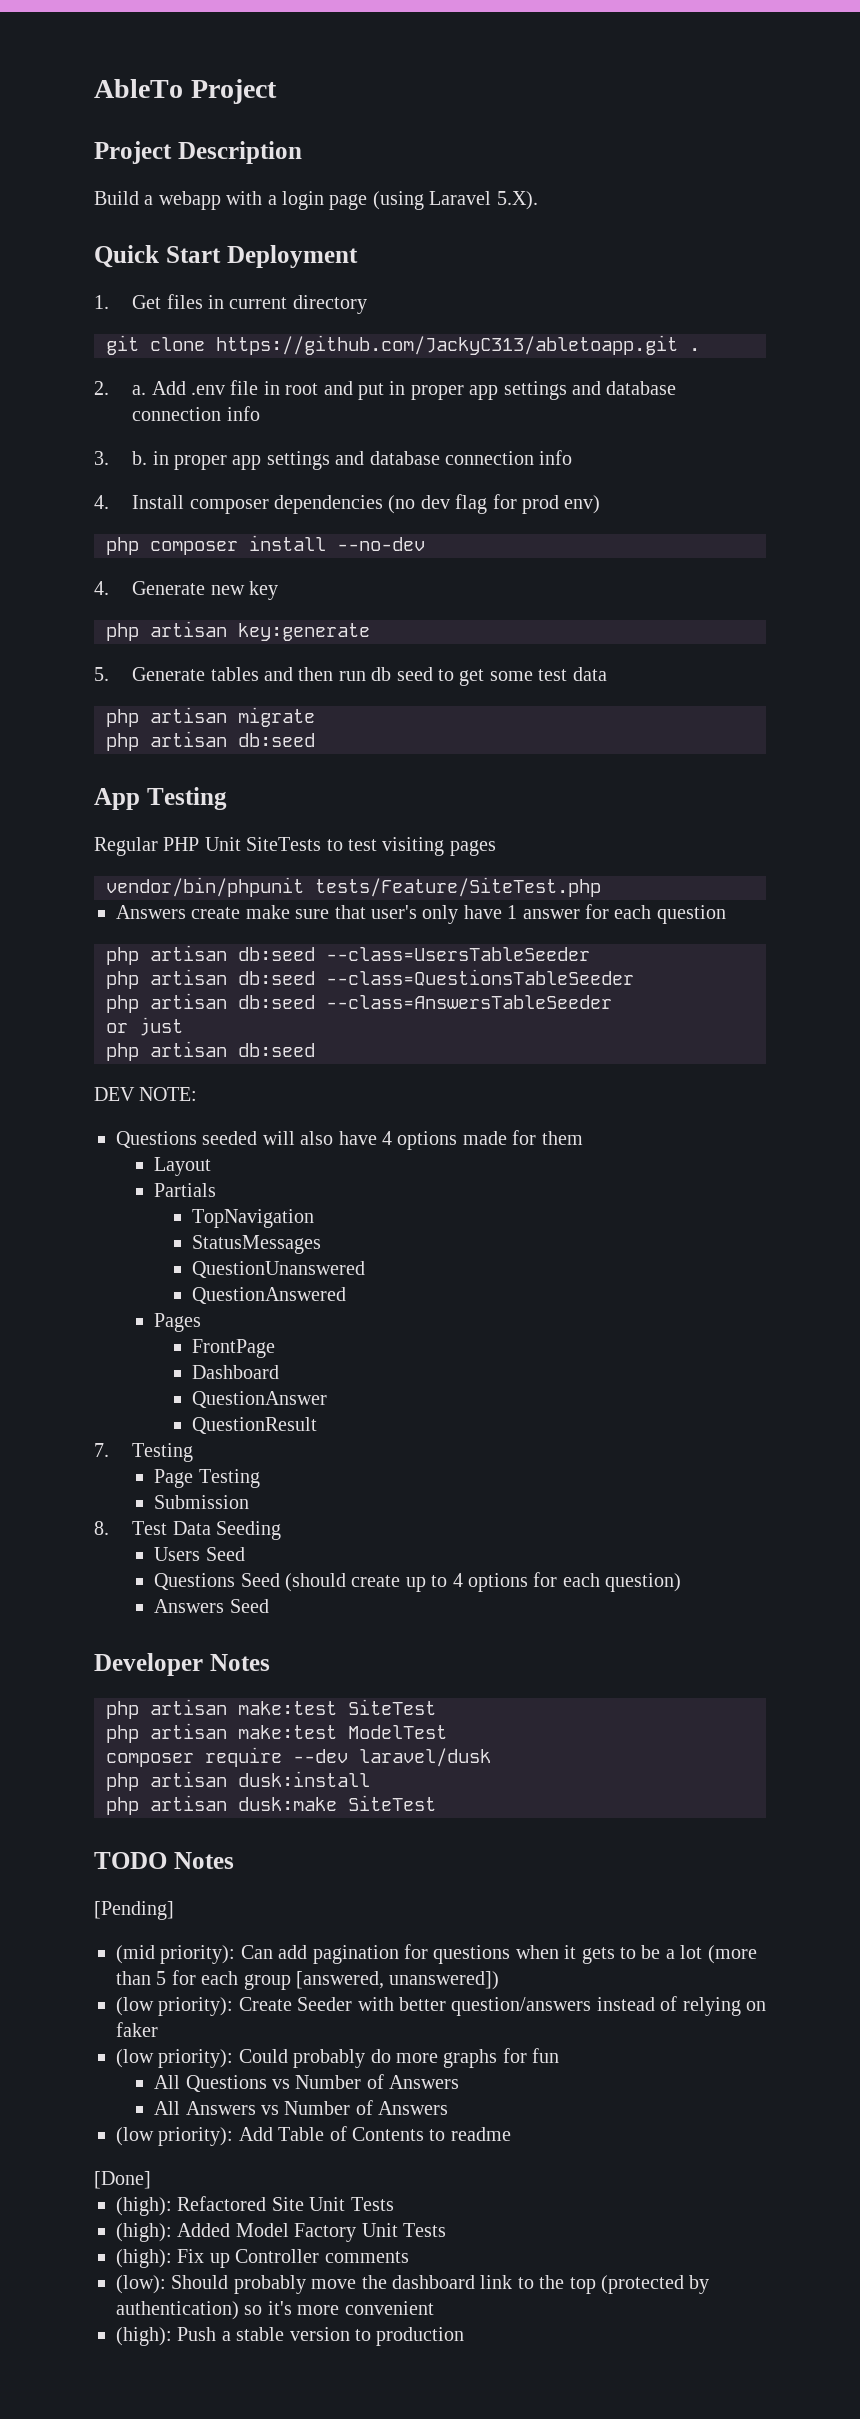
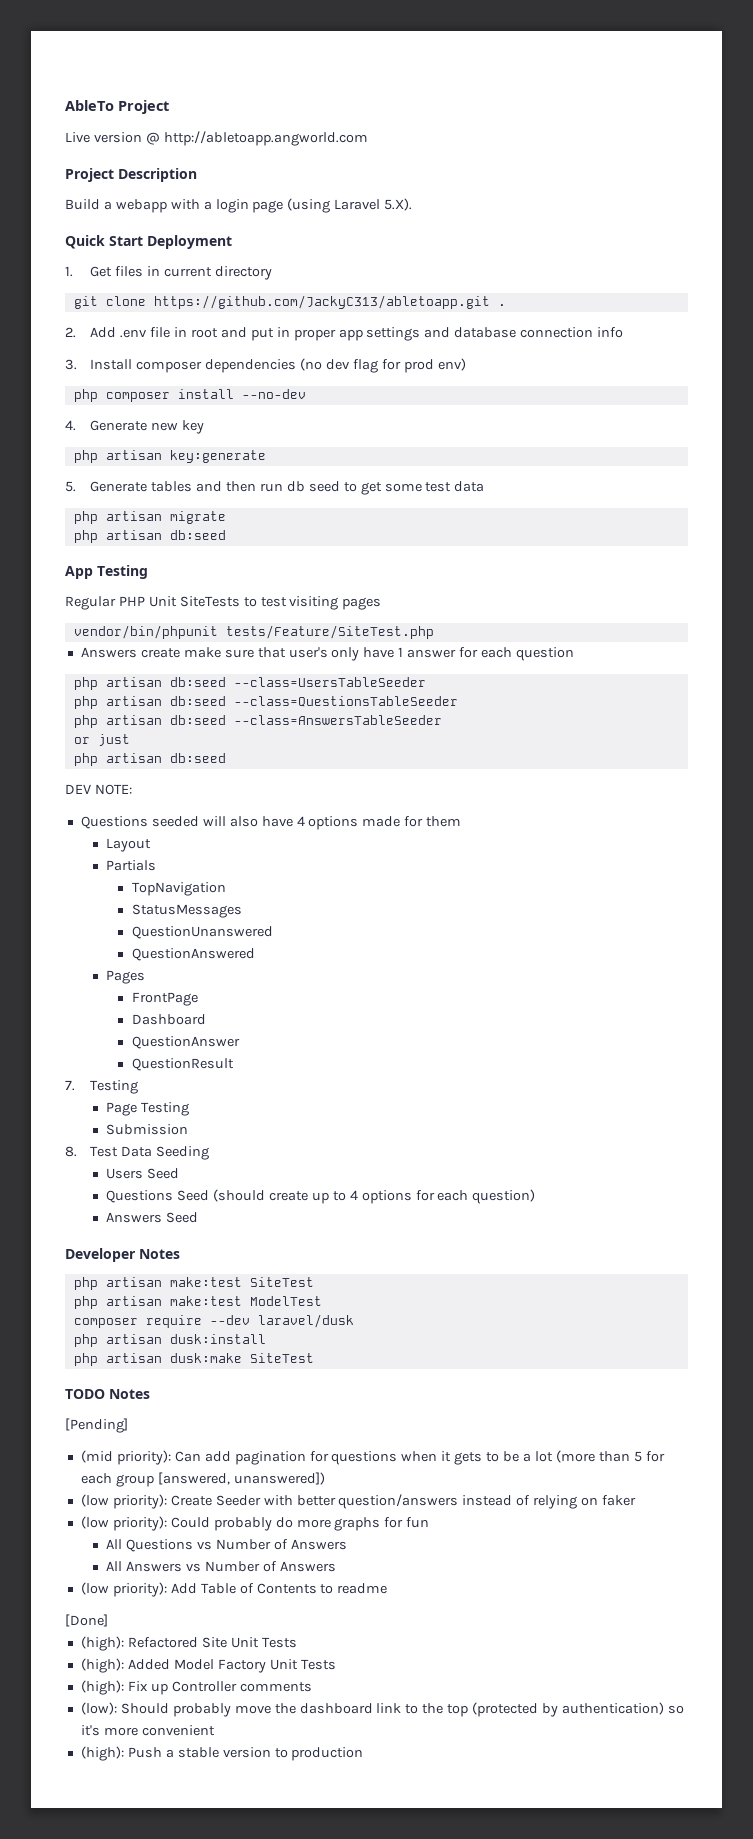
+ Live version @ http://abletoapp.angworld.com
- 2. a. Add .env file in root and put in proper app settings and database connection info
+ 2. Add .env file in root and put in proper app settings and database connection info
- 3. b. in proper app settings and database connection info
- 4. Install composer dependencies (no dev flag for prod env)
+ 3. Install composer dependencies (no dev flag for prod env)

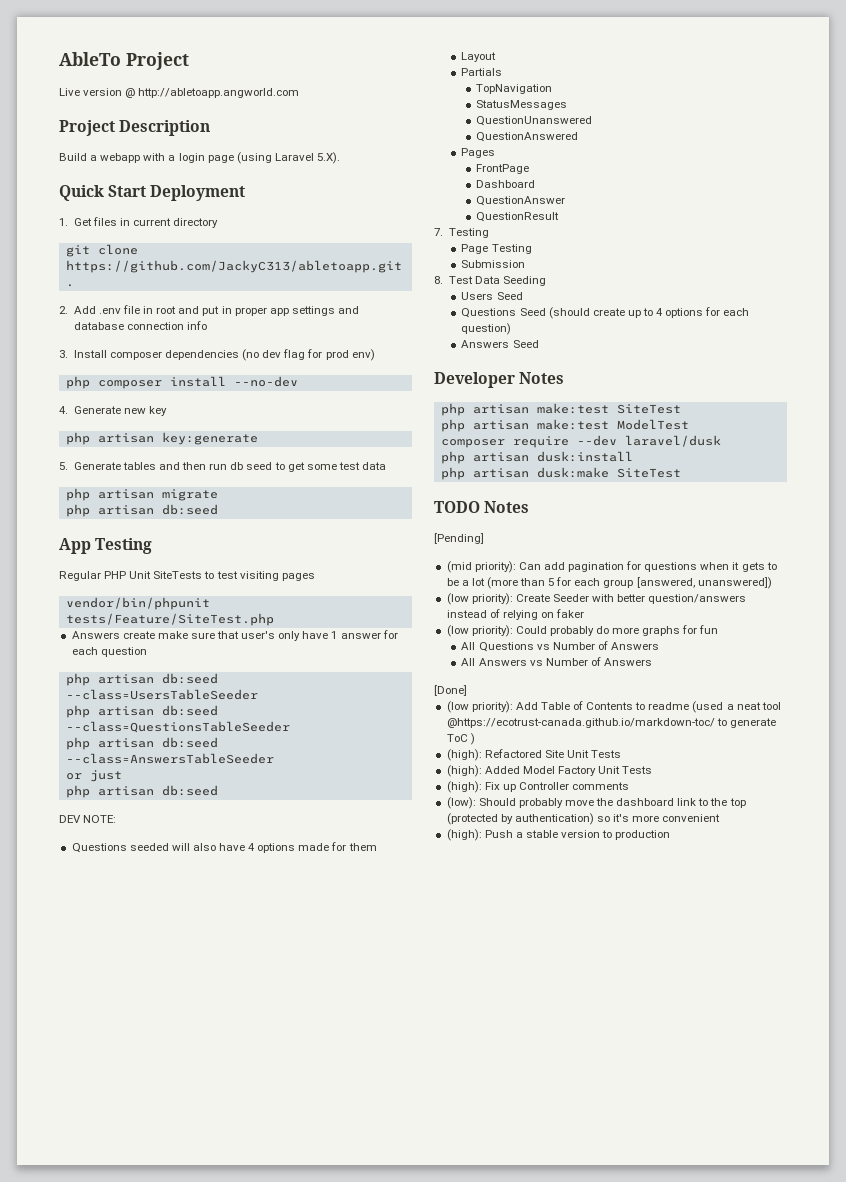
+ [Done]
- (low priority): Add Table of Contents to readme
- [Done]
+ (low priority): Add Table of Contents to readme (used a neat tool @https://ecotrust-canada.github.io/markdown-toc/ to generate ToC )

